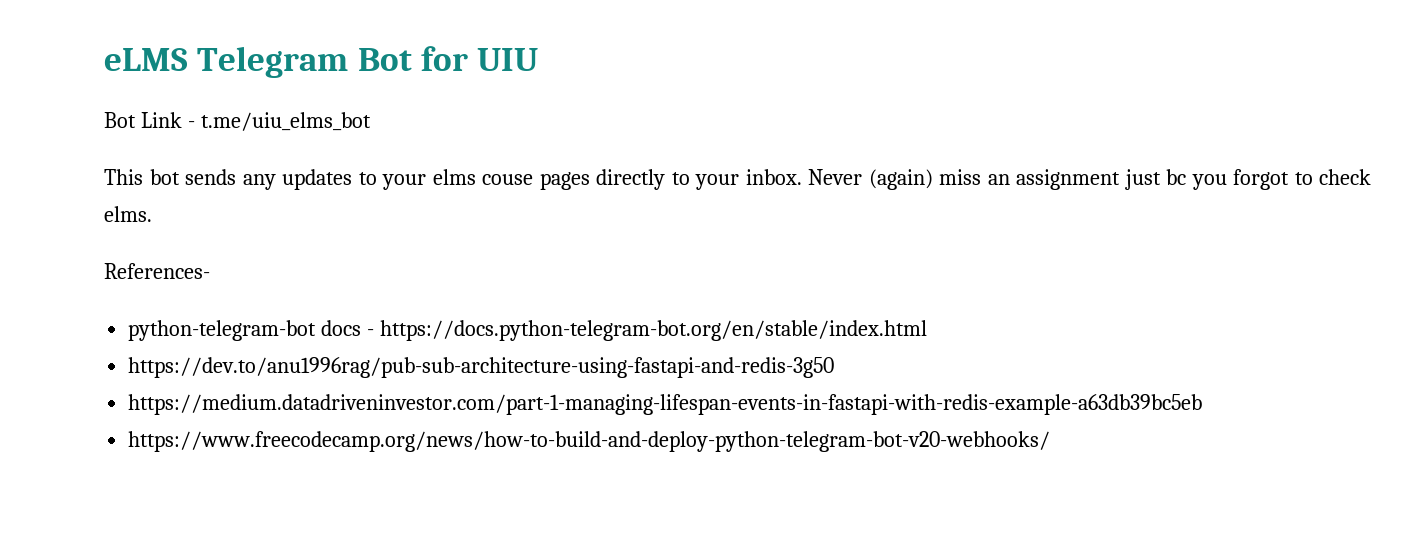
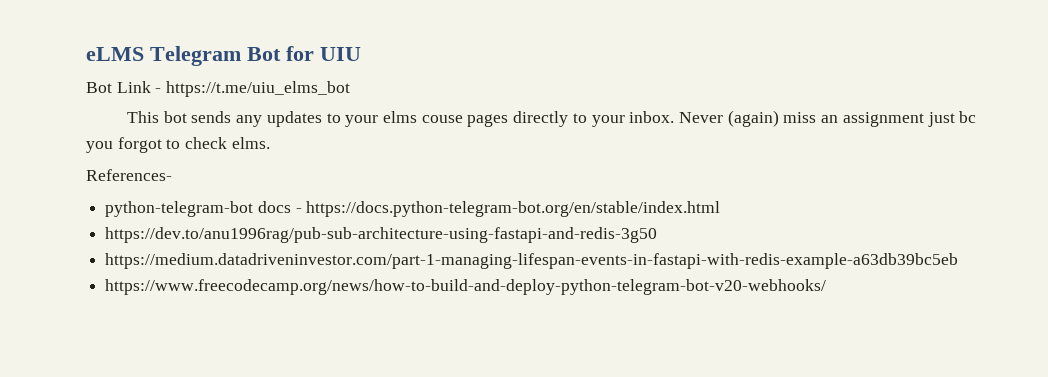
- Bot Link - t.me/uiu_elms_bot
+ Bot Link - https://t.me/uiu_elms_bot

